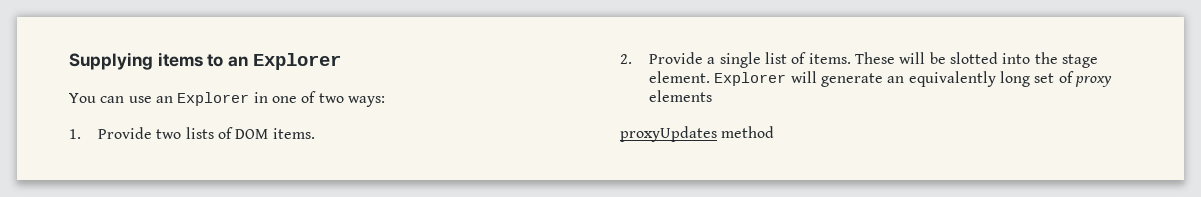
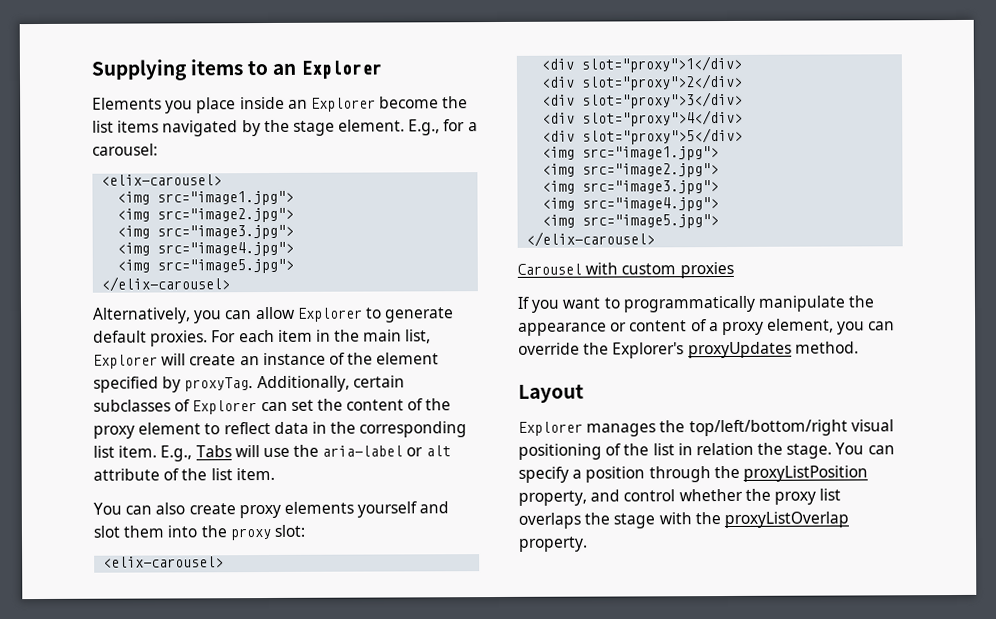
- You can use an Explorer in one of two ways:
- 1. Provide two lists of DOM items.
- 2. Provide a single list of items. These will be slotted into the stage element. Explorer will generate an equivalently long set of proxy elements
- proxyUpdates method
+ Elements you place inside an Explorer become the list items navigated by the stage element. E.g., for a carousel:
+ <elix-carousel>
+ <img src="image1.jpg">
+ <img src="image2.jpg">
+ <img src="image3.jpg">
+ <img src="image4.jpg">
+ <img src="image5.jpg">
+ </elix-carousel>
+ Alternatively, you can allow Explorer to generate default proxies. For each item in the main list, Explorer will create an instance of the element specified by proxyTag. Additionally, certain subclasses of Explorer can set the content of the proxy element to reflect data in the corresponding list item. E.g., Tabs will use the aria-label or alt attribute of the list item.
+ You can also create proxy elements yourself and slot them into the proxy slot:
+ <elix-carousel>
+ <div slot="proxy">1</div>
+ <div slot="proxy">2</div>
+ <div slot="proxy">3</div>
+ <div slot="proxy">4</div>
+ <div slot="proxy">5</div>
+ <img src="image1.jpg">
+ <img src="image2.jpg">
+ <img src="image3.jpg">
+ <img src="image4.jpg">
+ <img src="image5.jpg">
+ </elix-carousel>
+ Carousel with custom proxies
+ If you want to programmatically manipulate the appearance or content of a proxy element, you can override the Explorer's proxyUpdates method.
+ Layout
+ Explorer manages the top/left/bottom/right visual positioning of the list in relation the stage. You can specify a position through the proxyListPosition property, and control whether the proxy list overlaps the stage with the proxyListOverlap property.

